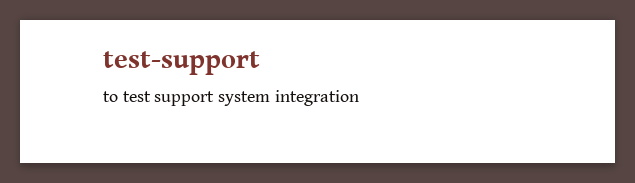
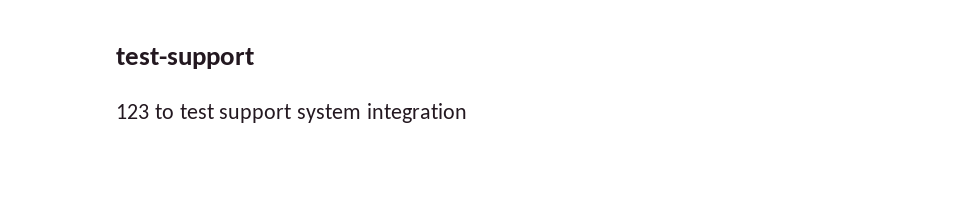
- to test support system integration
+ 123 to test support system integration

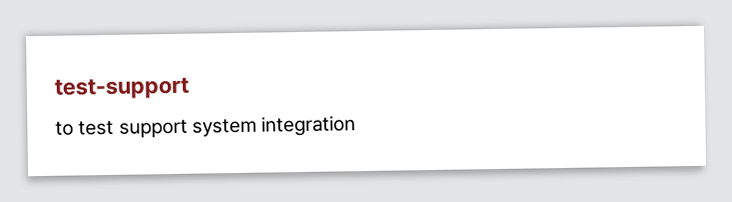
- 123 to test support system integration
+ to test support system integration

